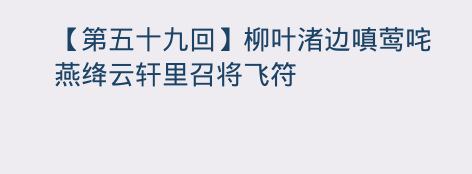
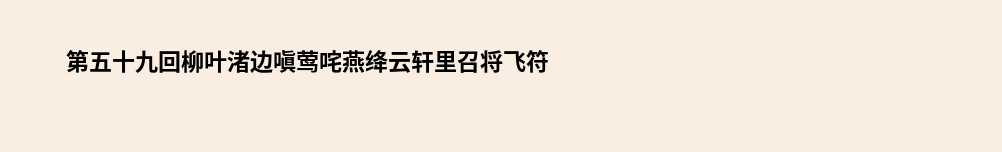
- 【第五十九回】柳叶渚边嗔莺咤燕绛云轩里召将飞符
+ 第五十九回柳叶渚边嗔莺咤燕绛云轩里召将飞符

